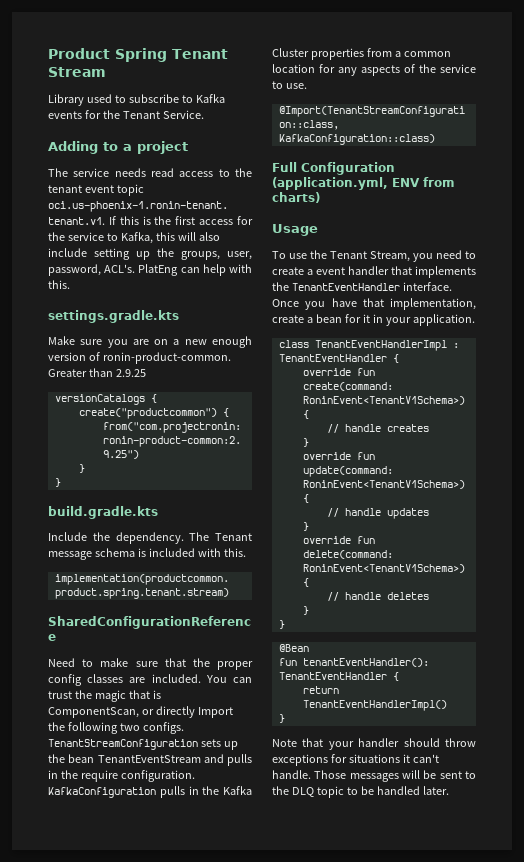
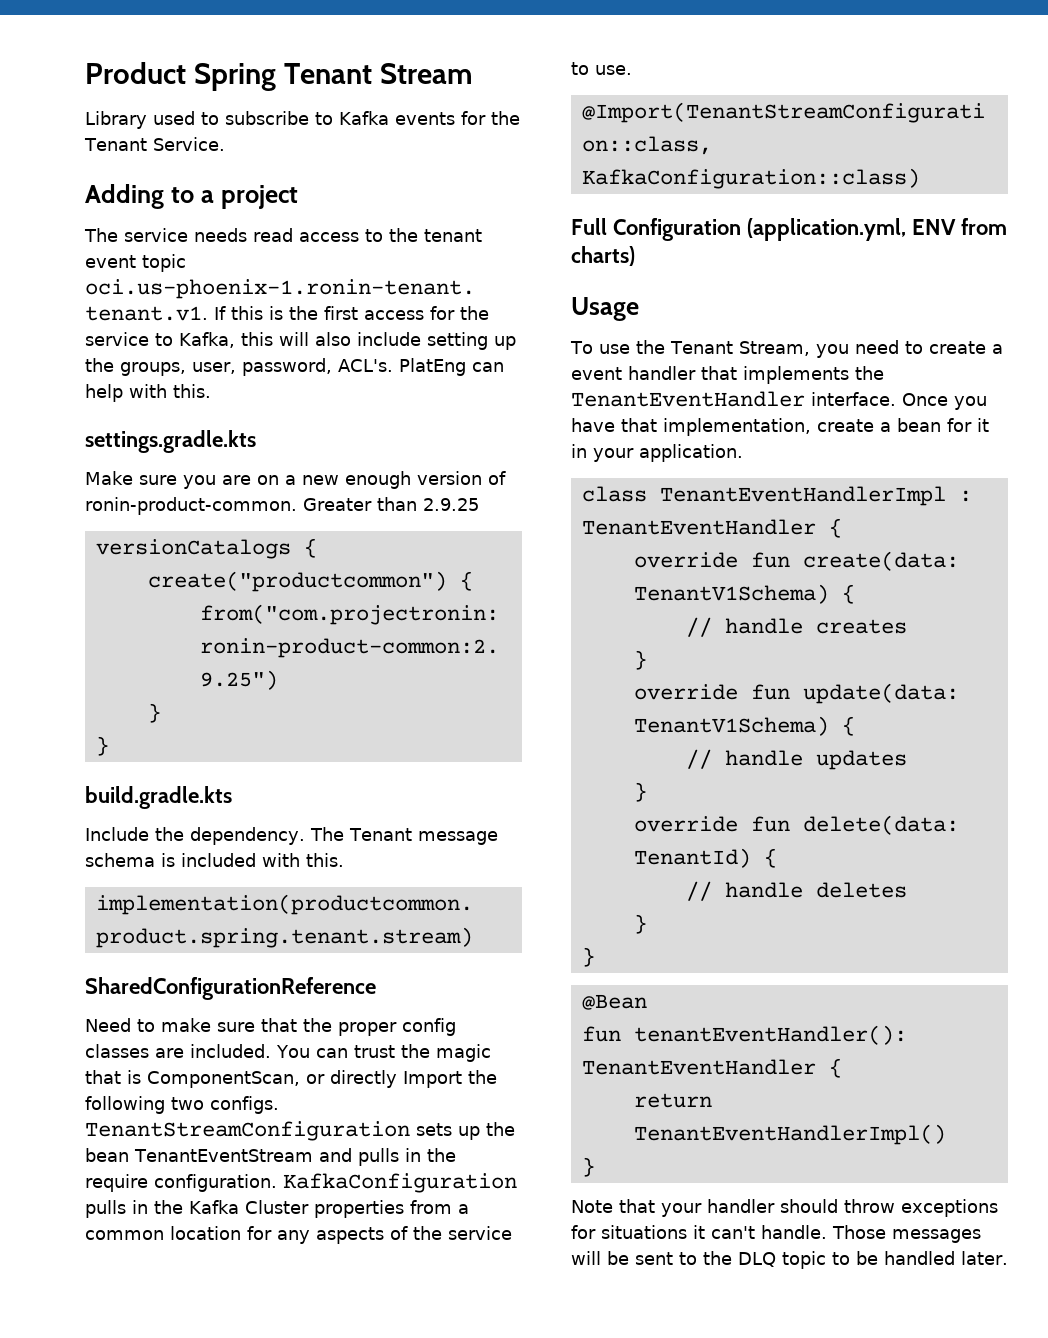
- override fun create(command: RoninEvent<TenantV1Schema>) {
+ override fun create(data: TenantV1Schema) {
- override fun update(command: RoninEvent<TenantV1Schema>) {
+ override fun update(data: TenantV1Schema) {
- override fun delete(command: RoninEvent<TenantV1Schema>) {
+ override fun delete(data: TenantId) {

